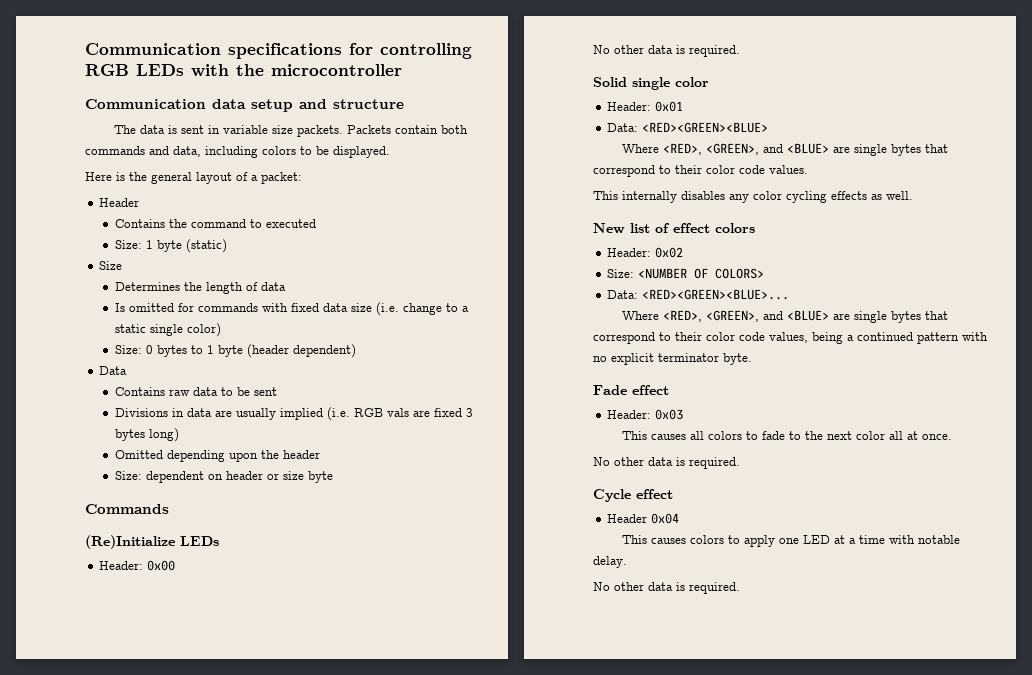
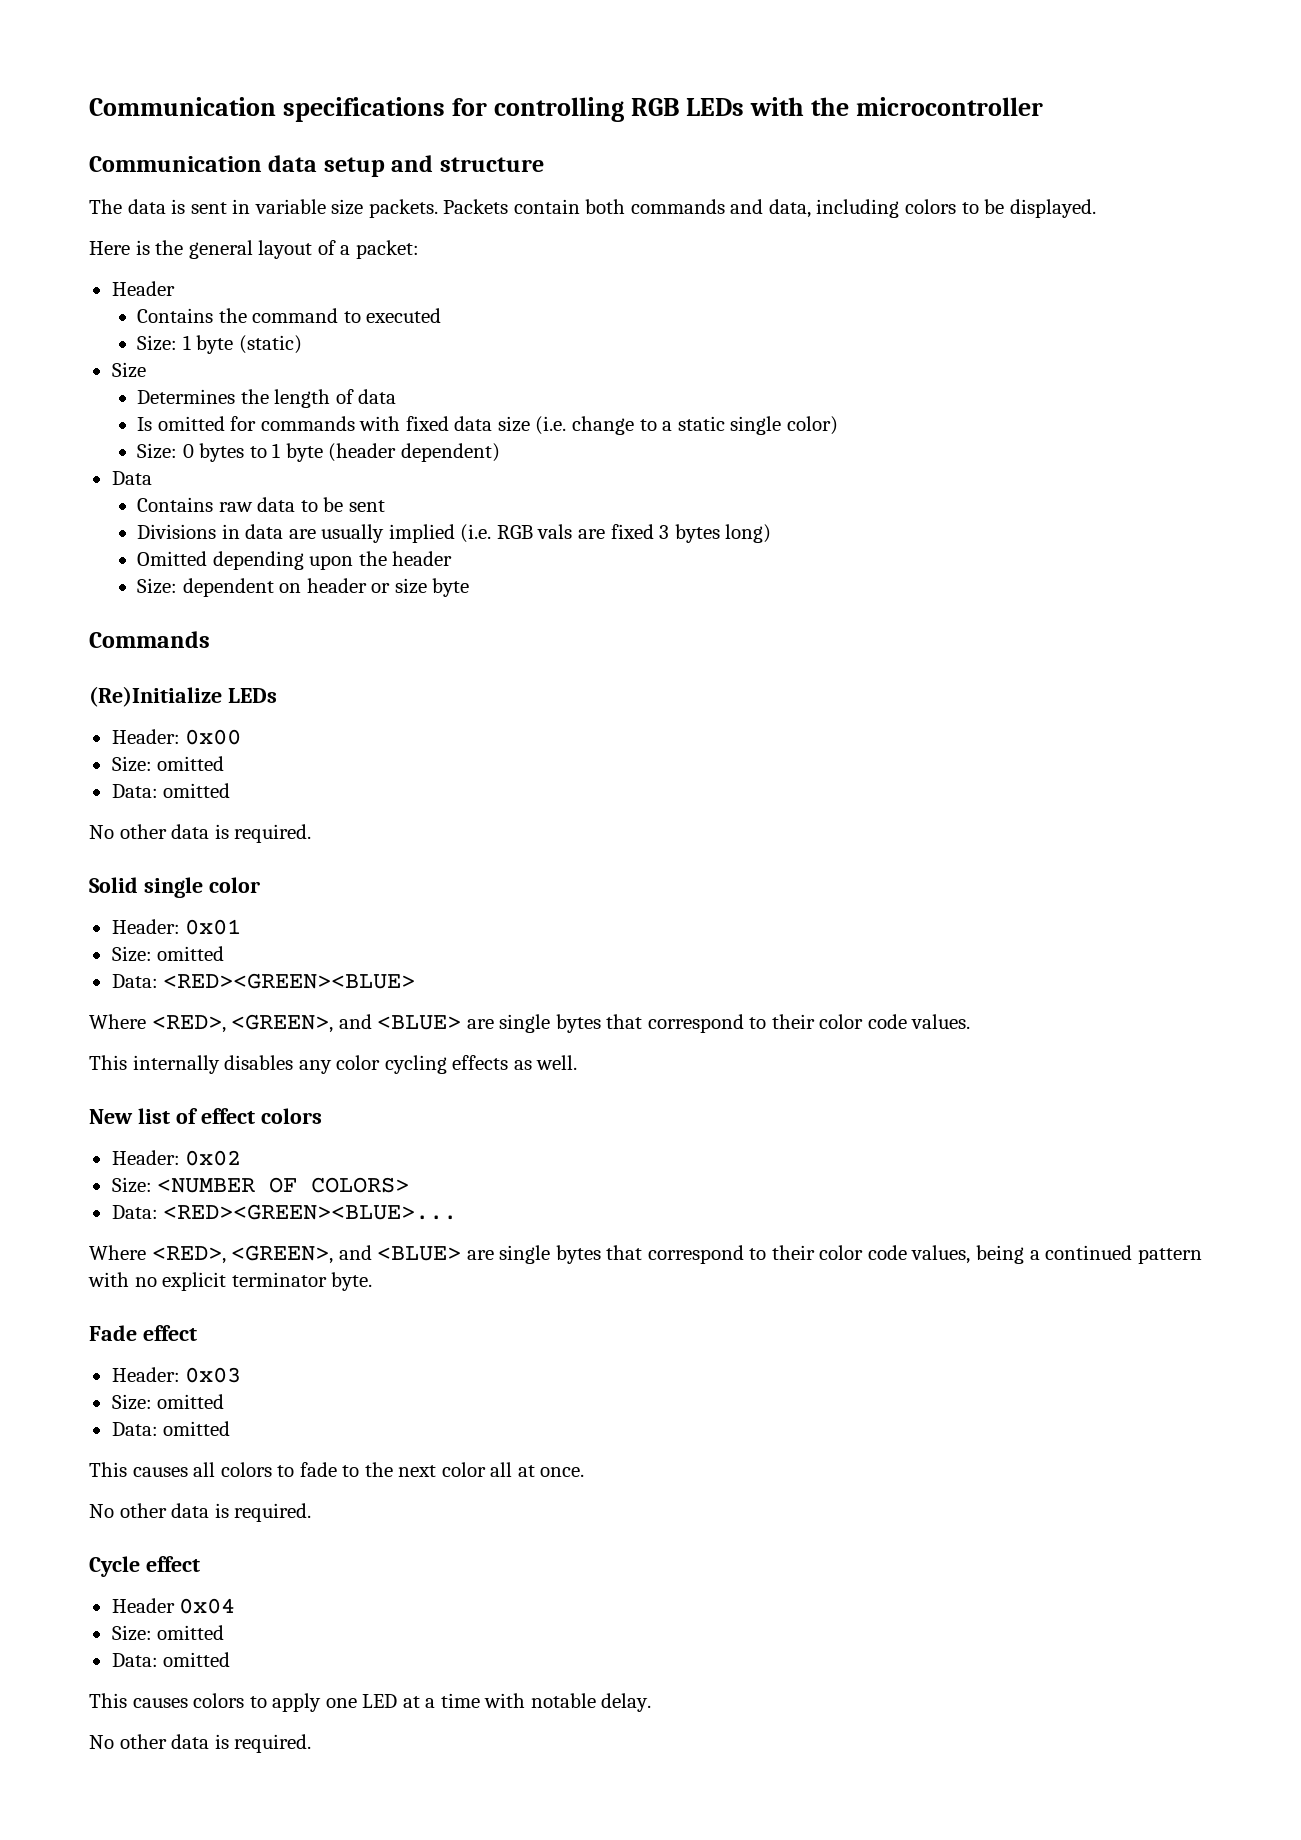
  Header: 0x00
+ Size: omitted
+ Data: omitted
  Header: 0x01
+ Size: omitted
  Header: 0x03
+ Size: omitted
+ Data: omitted
  Header 0x04
+ Size: omitted
+ Data: omitted

